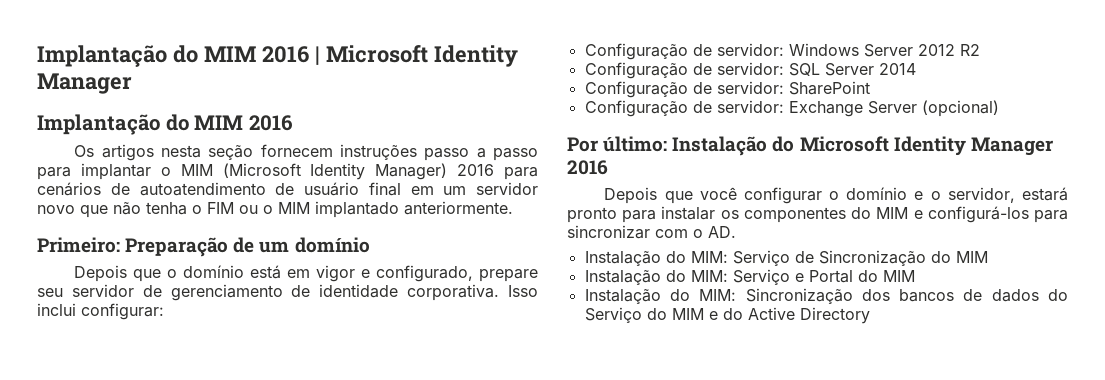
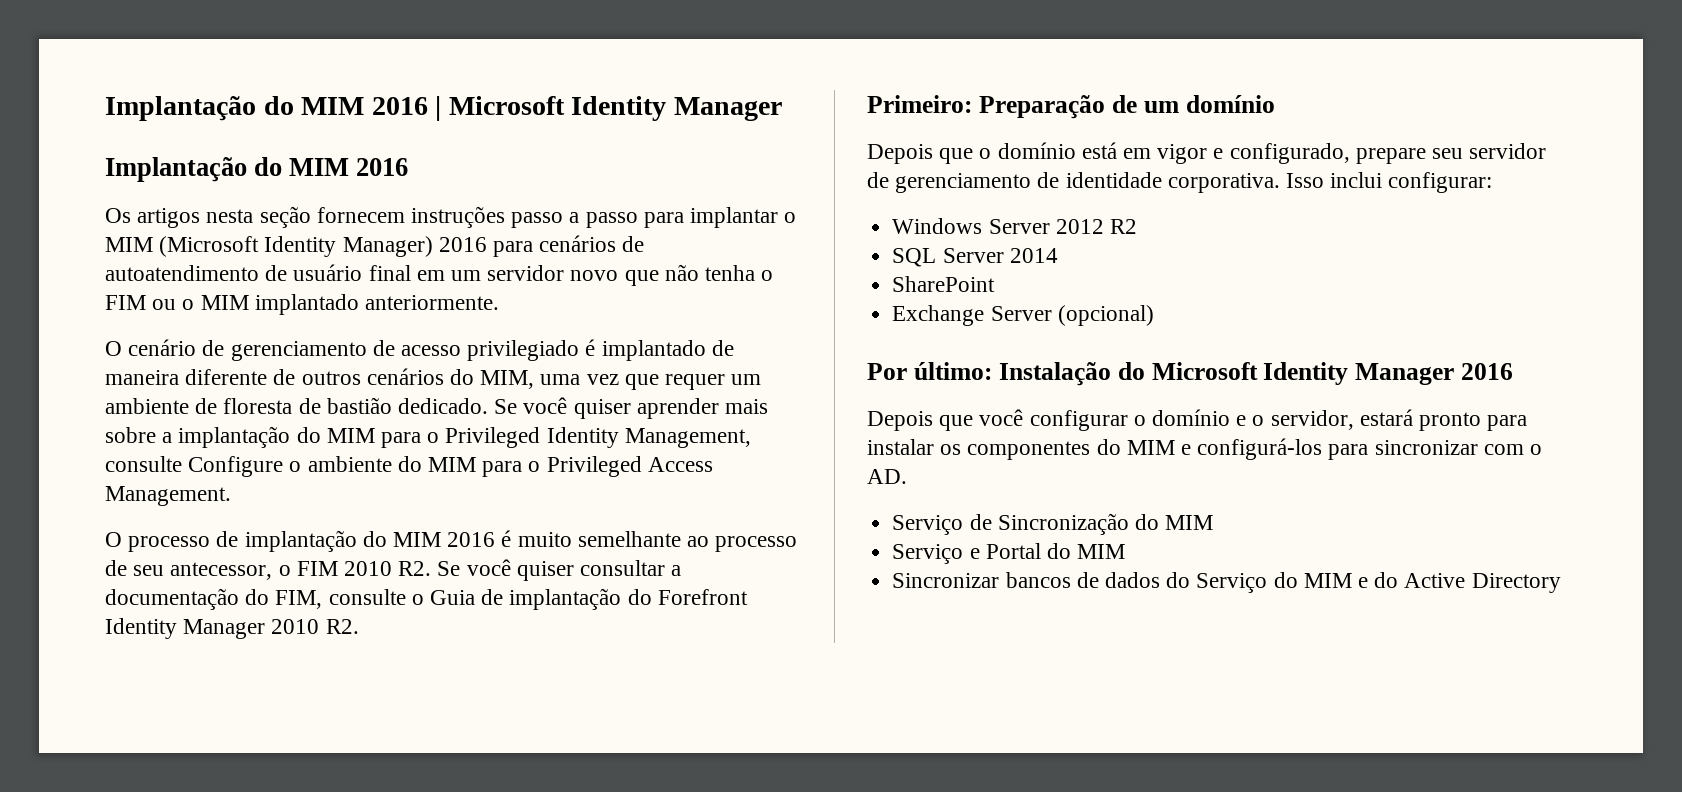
+ O cenário de gerenciamento de acesso privilegiado é implantado de maneira diferente de outros cenários do MIM, uma vez que requer um ambiente de floresta de bastião dedicado. Se você quiser aprender mais sobre a implantação do MIM para o Privileged Identity Management, consulte Configure o ambiente do MIM para o Privileged Access Management.
+ O processo de implantação do MIM 2016 é muito semelhante ao processo de seu antecessor, o FIM 2010 R2. Se você quiser consultar a documentação do FIM, consulte o Guia de implantação do Forefront Identity Manager 2010 R2.
- Configuração de servidor: Windows Server 2012 R2
+ Windows Server 2012 R2
- Configuração de servidor: SQL Server 2014
+ SQL Server 2014
- Configuração de servidor: SharePoint
- Configuração de servidor: Exchange Server (opcional)
+ SharePoint
+ Exchange Server (opcional)
- Instalação do MIM: Serviço de Sincronização do MIM
+ Serviço de Sincronização do MIM
- Instalação do MIM: Serviço e Portal do MIM
+ Serviço e Portal do MIM
- Instalação do MIM: Sincronização dos bancos de dados do Serviço do MIM e do Active Directory
+ Sincronizar bancos de dados do Serviço do MIM e do Active Directory

